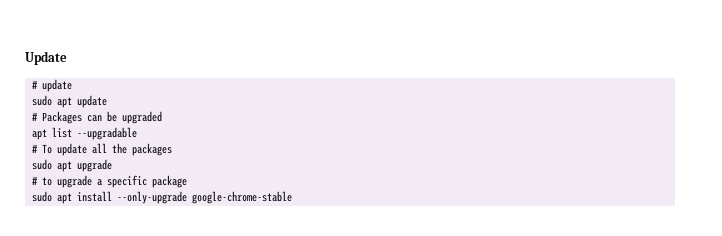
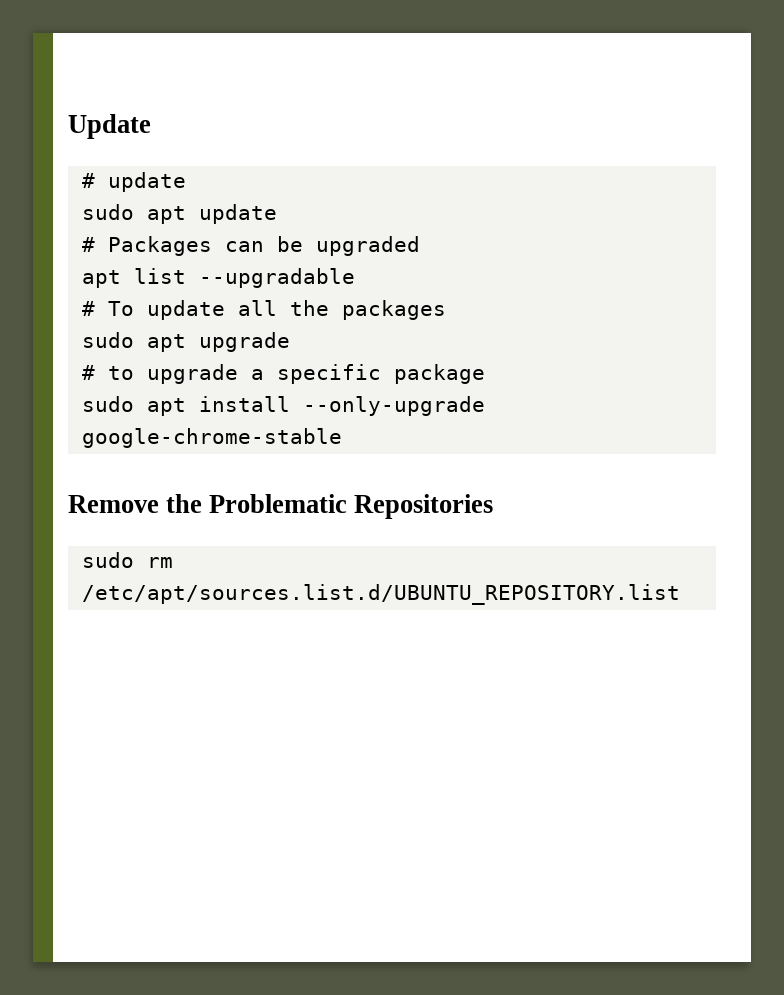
+ Remove the Problematic Repositories
+ sudo rm /etc/apt/sources.list.d/UBUNTU_REPOSITORY.list

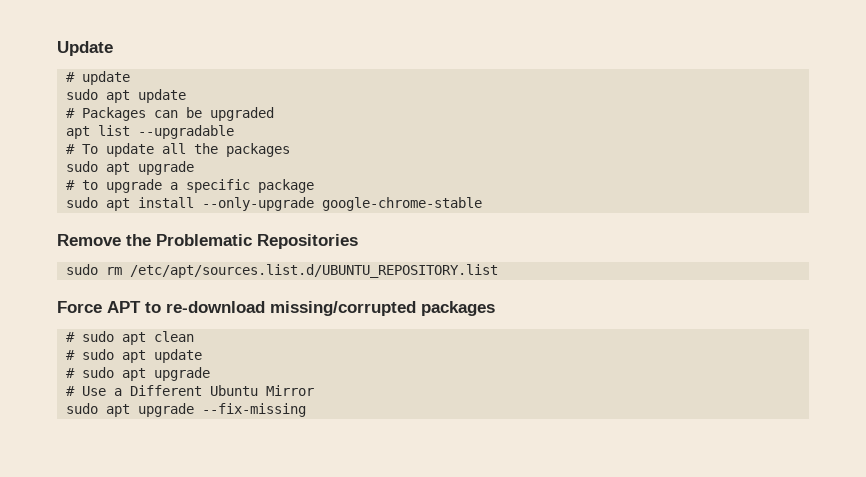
+ Force APT to re-download missing/corrupted packages
+ # sudo apt clean
+ # sudo apt update
+ # sudo apt upgrade
+ # Use a Different Ubuntu Mirror
+ sudo apt upgrade --fix-missing

